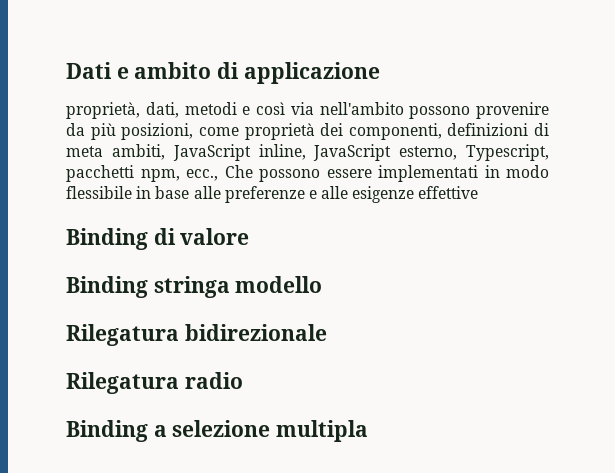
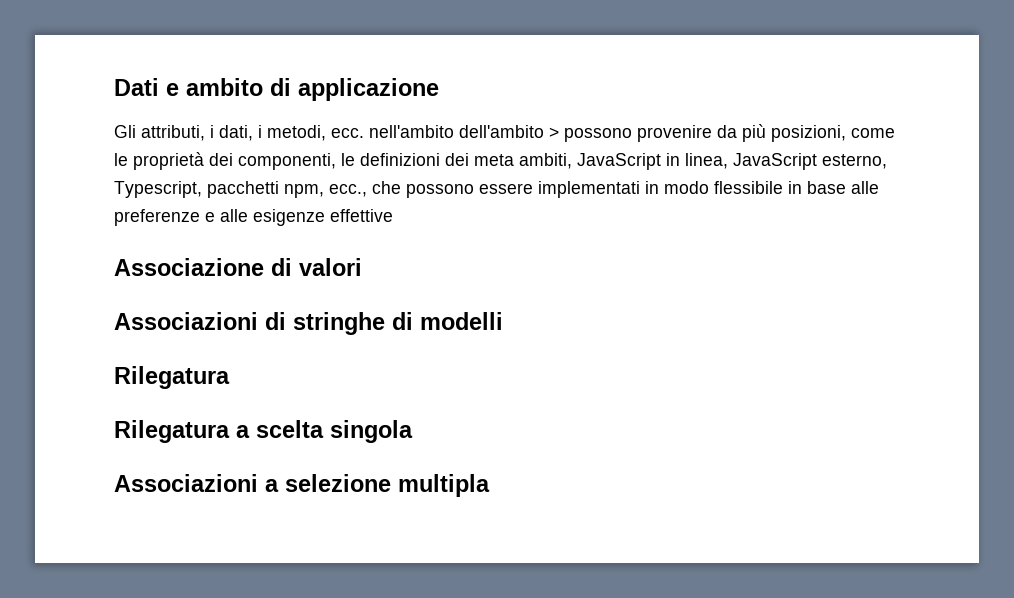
- proprietà, dati, metodi e così via nell'ambito possono provenire da più posizioni, come proprietà dei componenti, definizioni di meta ambiti, JavaScript inline, JavaScript esterno, Typescript, pacchetti npm, ecc., Che possono essere implementati in modo flessibile in base alle preferenze e alle esigenze effettive
+ Gli attributi, i dati, i metodi, ecc. nell'ambito dell'ambito > possono provenire da più posizioni, come le proprietà dei componenti, le definizioni dei meta ambiti, JavaScript in linea, JavaScript esterno, Typescript, pacchetti npm, ecc., che possono essere implementati in modo flessibile in base alle preferenze e alle esigenze effettive
- Binding di valore
- Binding stringa modello
- Rilegatura bidirezionale
- Rilegatura radio
- Binding a selezione multipla
+ Associazione di valori
+ Associazioni di stringhe di modelli
+ Rilegatura
+ Rilegatura a scelta singola
+ Associazioni a selezione multipla

